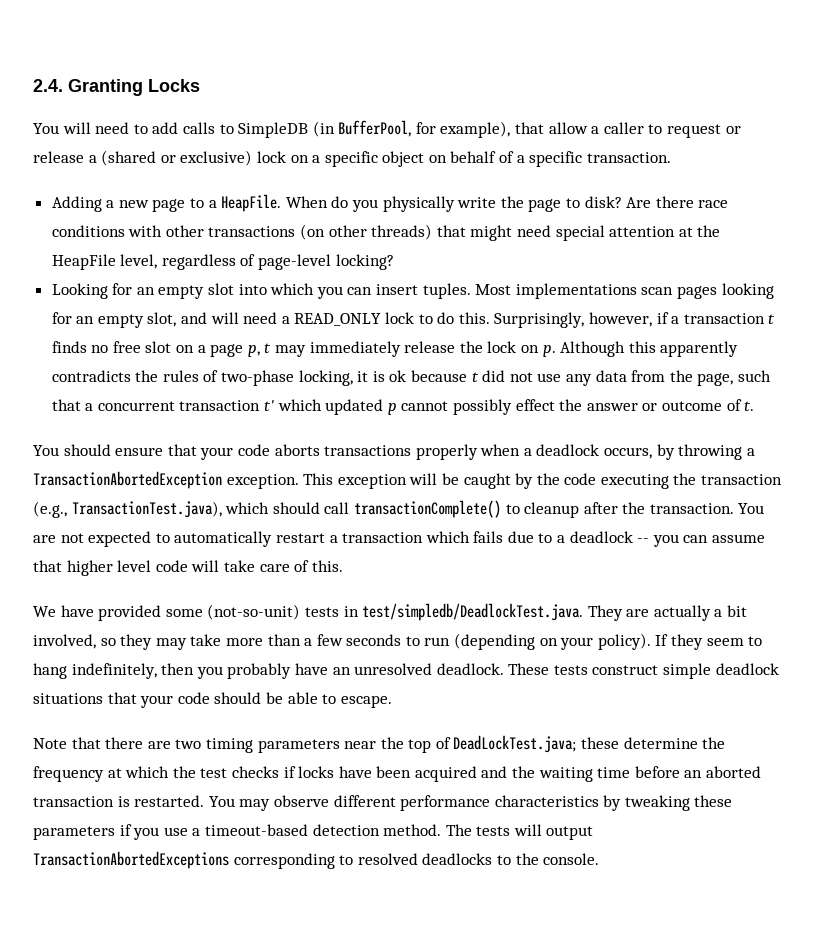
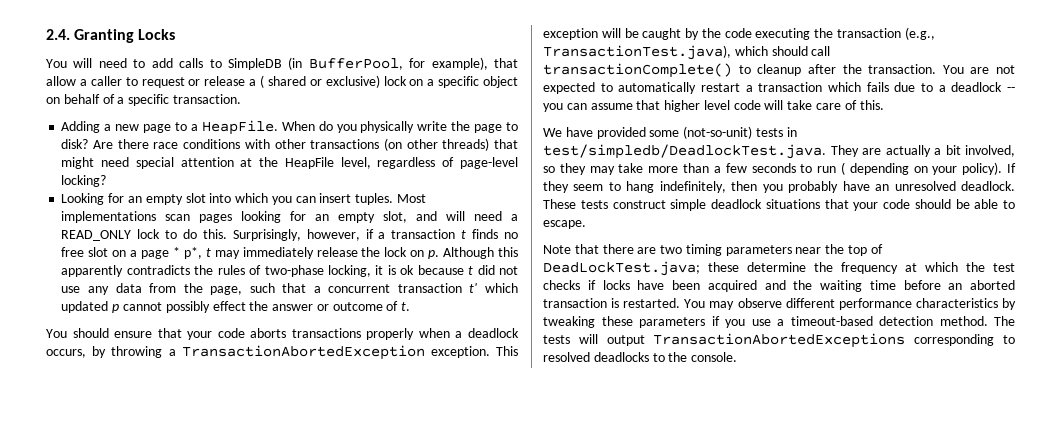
- You will need to add calls to SimpleDB (in BufferPool, for example), that allow a caller to request or release a (shared or exclusive) lock on a specific object on behalf of a specific transaction.
+ You will need to add calls to SimpleDB (in BufferPool, for example), that allow a caller to request or release a ( shared or exclusive) lock on a specific object on behalf of a specific transaction.
- Surprisingly, however, if a transaction t finds no free slot on a page p, t may immediately release the lock on p. Although this apparently contradicts the rules of two-phase locking, it is ok because t did not use any data from the page, such that a concurrent transaction t' which updated p cannot possibly effect the answer or outcome of t.
+ Surprisingly, however, if a transaction t finds no free slot on a page * p*, t may immediately release the lock on p. Although this apparently contradicts the rules of two-phase locking, it is ok because t did not use any data from the page, such that a concurrent transaction t' which updated p cannot possibly effect the answer or outcome of t.
- We have provided some (not-so-unit) tests in test/simpledb/DeadlockTest.java. They are actually a bit involved, so they may take more than a few seconds to run (depending on your policy).
+ We have provided some (not-so-unit) tests in test/simpledb/DeadlockTest.java. They are actually a bit involved, so they may take more than a few seconds to run ( depending on your policy).

